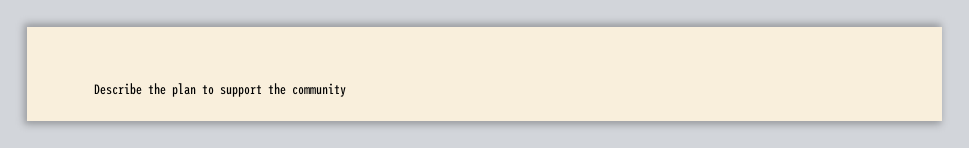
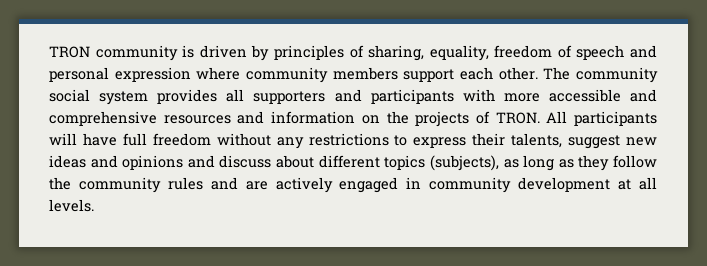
- Describe the plan to support the community
+ TRON community is driven by principles of sharing, equality, freedom of speech and personal expression where community members support each other. The community social system provides all supporters and participants with more accessible and comprehensive resources and information on the projects of TRON. All participants will have full freedom without any restrictions to express their talents, suggest new ideas and opinions and discuss about different topics (subjects), as long as they follow the community rules and are actively engaged in community development at all levels.

